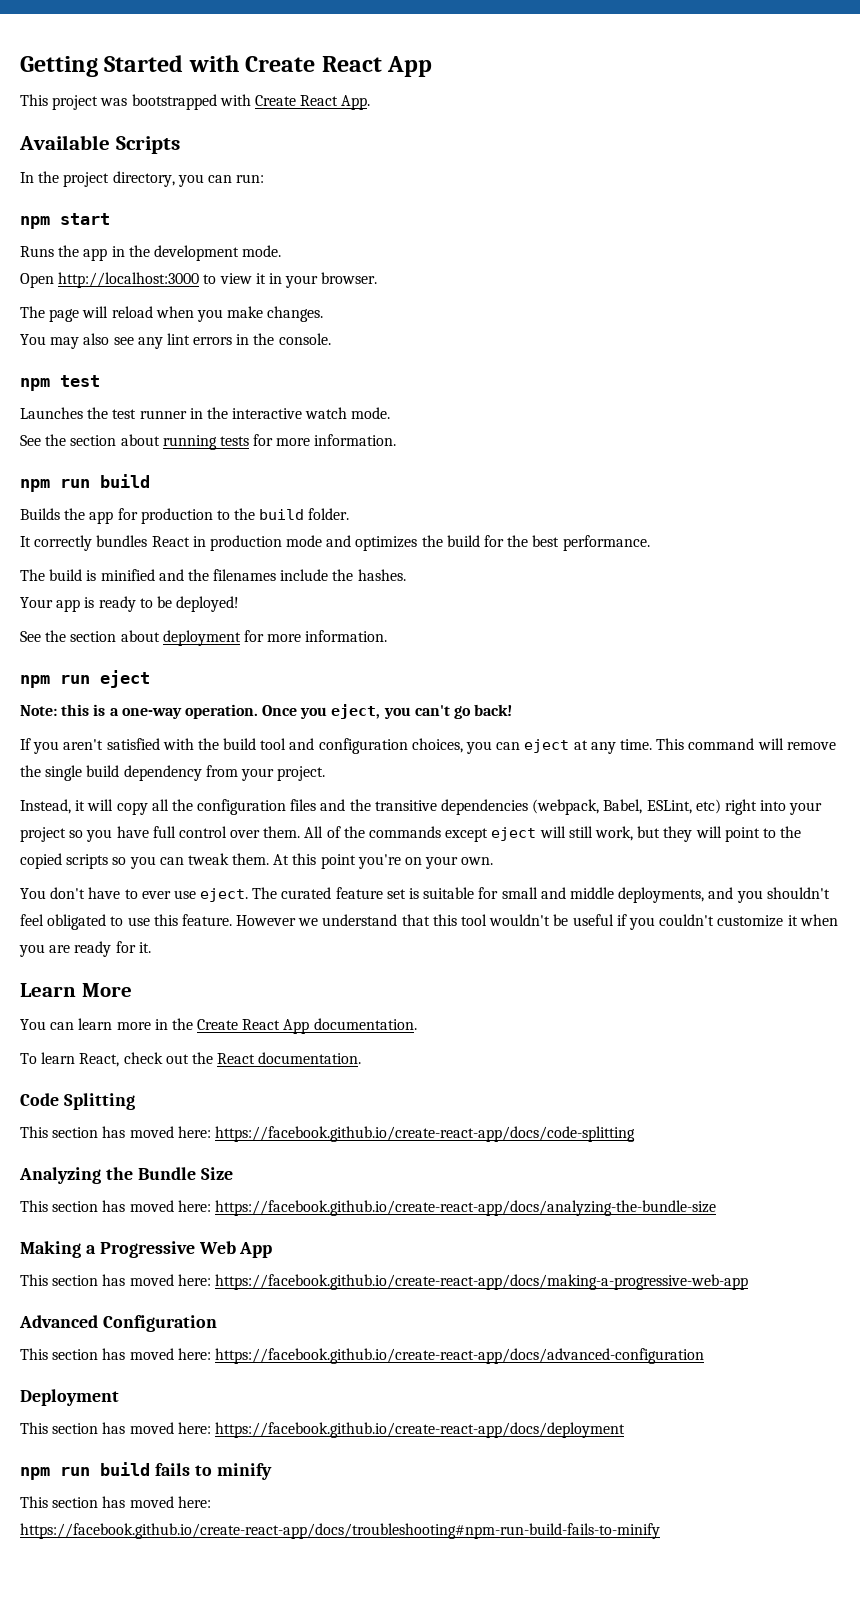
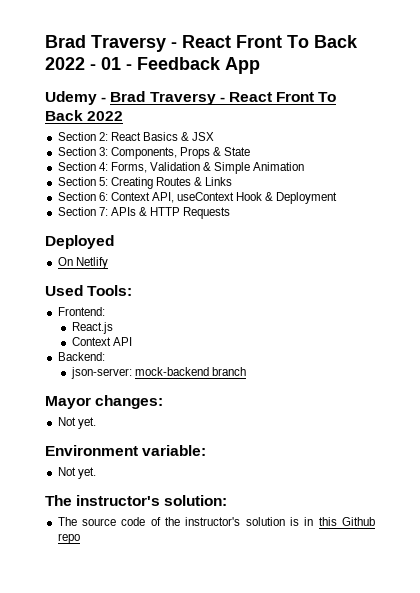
- Getting Started with Create React App
- This project was bootstrapped with Create React App.
- Available Scripts
- In the project directory, you can run:
- npm start
- Runs the app in the development mode.
- Open http://localhost:3000 to view it in your browser.
- The page will reload when you make changes.
- You may also see any lint errors in the console.
- npm test
- Launches the test runner in the interactive watch mode.
- See the section about running tests for more information.
- npm run build
- Builds the app for production to the build folder.
- It correctly bundles React in production mode and optimizes the build for the best performance.
- The build is minified and the filenames include the hashes.
- Your app is ready to be deployed!
- See the section about deployment for more information.
- npm run eject
- Note: this is a one-way operation. Once you eject, you can't go back!
- If you aren't satisfied with the build tool and configuration choices, you can eject at any time. This command will remove the single build dependency from your project.
- Instead, it will copy all the configuration files and the transitive dependencies (webpack, Babel, ESLint, etc) right into your project so you have full control over them. All of the commands except eject will still work, but they will point to the copied scripts so you can tweak them. At this point you're on your own.
- You don't have to ever use eject. The curated feature set is suitable for small and middle deployments, and you shouldn't feel obligated to use this feature. However we understand that this tool wouldn't be useful if you couldn't customize it when you are ready for it.
- Learn More
- You can learn more in the Create React App documentation.
- To learn React, check out the React documentation.
- Code Splitting
- This section has moved here: https://facebook.github.io/create-react-app/docs/code-splitting
- Analyzing the Bundle Size
- This section has moved here: https://facebook.github.io/create-react-app/docs/analyzing-the-bundle-size
- Making a Progressive Web App
- This section has moved here: https://facebook.github.io/create-react-app/docs/making-a-progressive-web-app
- Advanced Configuration
- This section has moved here: https://facebook.github.io/create-react-app/docs/advanced-configuration
- Deployment
- This section has moved here: https://facebook.github.io/create-react-app/docs/deployment
- npm run build fails to minify
- This section has moved here: https://facebook.github.io/create-react-app/docs/troubleshooting#npm-run-build-fails-to-minify
+ Brad Traversy - React Front To Back 2022 - 01 - Feedback App
+ Udemy - Brad Traversy - React Front To Back 2022
+ Section 2: React Basics & JSX
+ Section 3: Components, Props & State
+ Section 4: Forms, Validation & Simple Animation
+ Section 5: Creating Routes & Links
+ Section 6: Context API, useContext Hook & Deployment
+ Section 7: APIs & HTTP Requests
+ Deployed
+ On Netlify
+ Used Tools:
+ Frontend:
+ React.js
+ Context API
+ Backend:
+ json-server: mock-backend branch
+ Mayor changes:
+ Not yet.
+ Environment variable:
+ Not yet.
+ The instructor's solution:
+ The source code of the instructor's solution is in this Github repo

